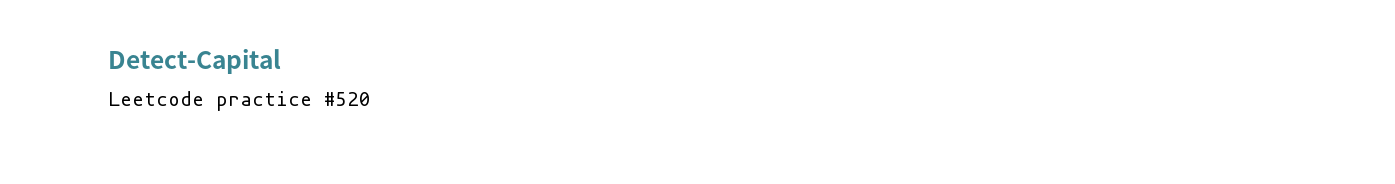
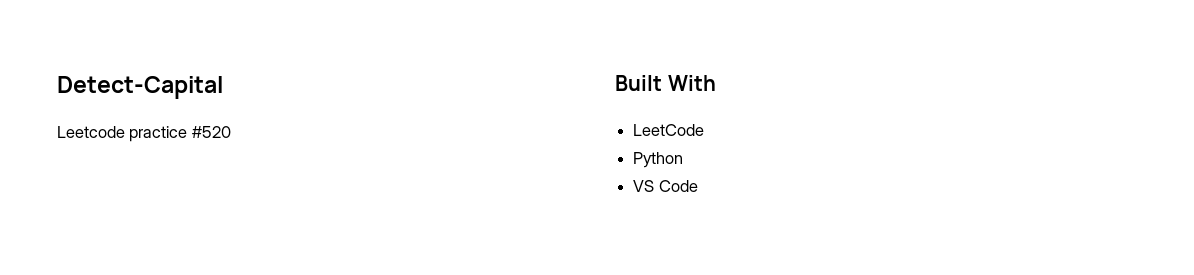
+ Built With
+ LeetCode
+ Python
+ VS Code

